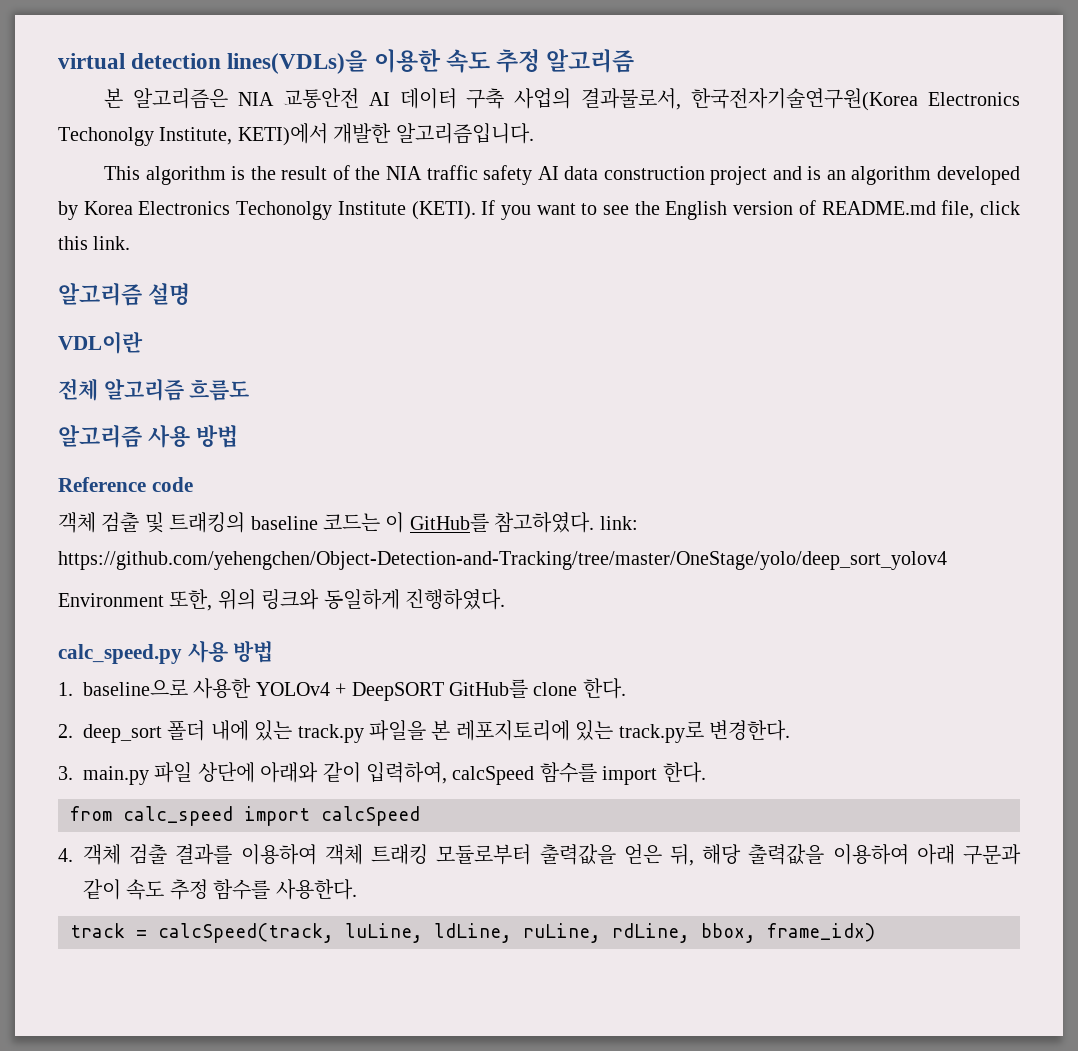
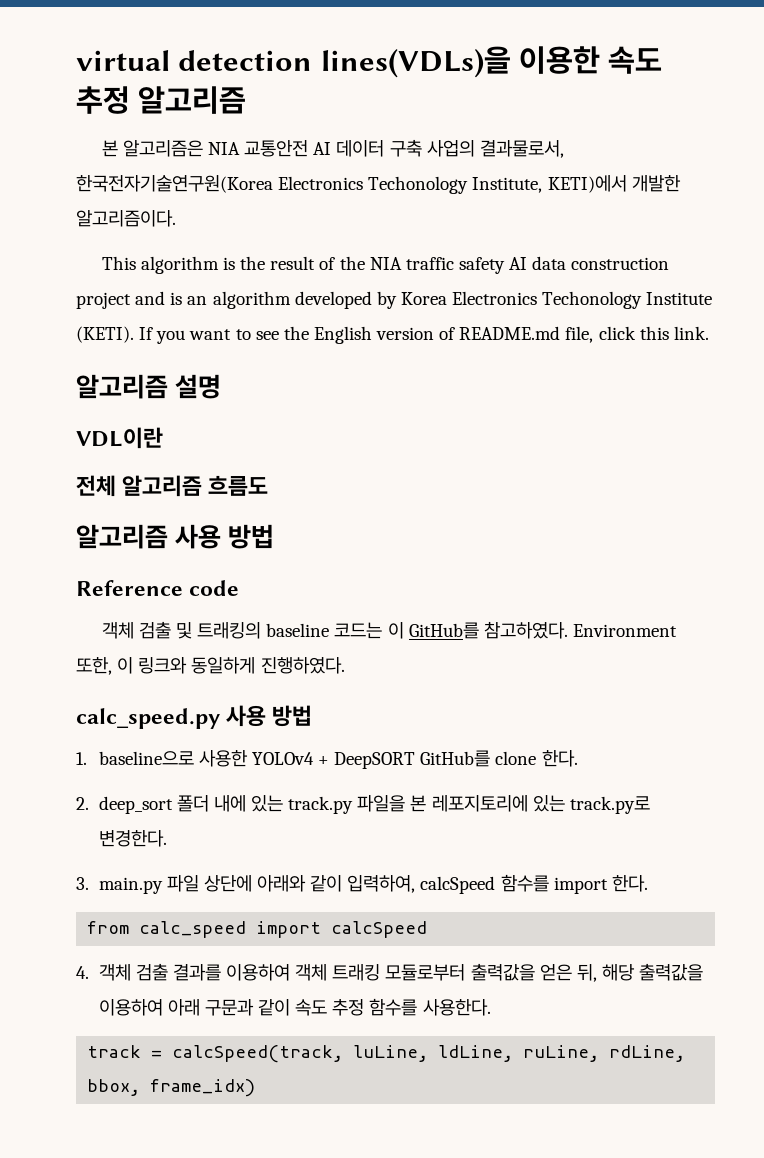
- 본 알고리즘은 NIA 교통안전 AI 데이터 구축 사업의 결과물로서, 한국전자기술연구원(Korea Electronics Techonolgy Institute, KETI)에서 개발한 알고리즘입니다.
+ 본 알고리즘은 NIA 교통안전 AI 데이터 구축 사업의 결과물로서, 한국전자기술연구원(Korea Electronics Techonology Institute, KETI)에서 개발한 알고리즘이다.
- This algorithm is the result of the NIA traffic safety AI data construction project and is an algorithm developed by Korea Electronics Techonolgy Institute (KETI).
+ This algorithm is the result of the NIA traffic safety AI data construction project and is an algorithm developed by Korea Electronics Techonology Institute (KETI).
- 객체 검출 및 트래킹의 baseline 코드는 이 GitHub를 참고하였다. link: https://github.com/yehengchen/Object-Detection-and-Tracking/tree/master/OneStage/yolo/deep_sort_yolov4
- Environment 또한, 위의 링크와 동일하게 진행하였다.
+ 객체 검출 및 트래킹의 baseline 코드는 이 GitHub를 참고하였다. Environment 또한, 이 링크와 동일하게 진행하였다.

